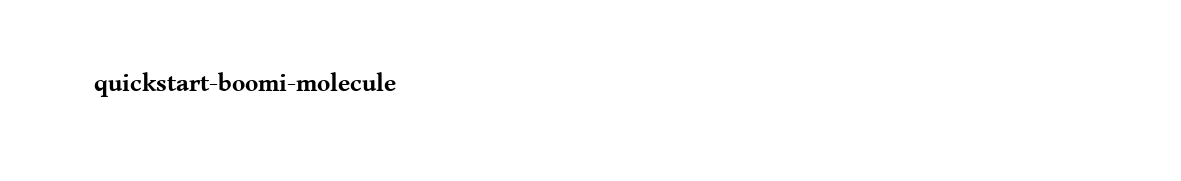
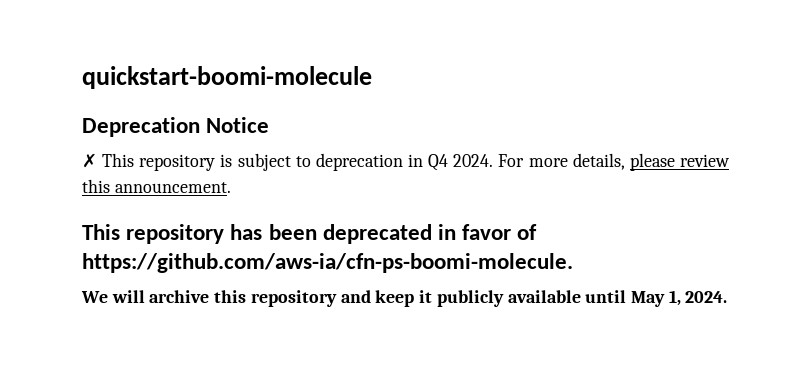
+ Deprecation Notice
+ ✗ This repository is subject to deprecation in Q4 2024. For more details, please review this announcement.
+ This repository has been deprecated in favor of https://github.com/aws-ia/cfn-ps-boomi-molecule.
+ We will archive this repository and keep it publicly available until May 1, 2024.

